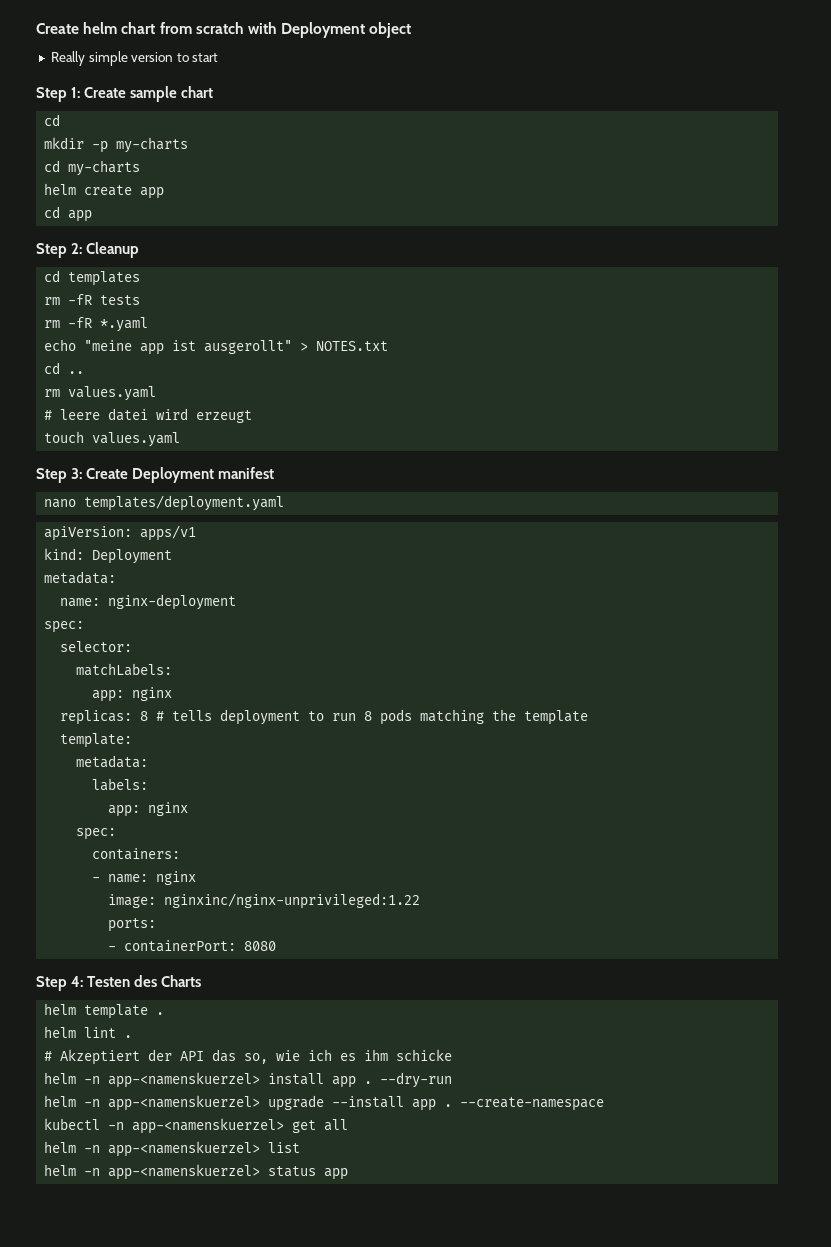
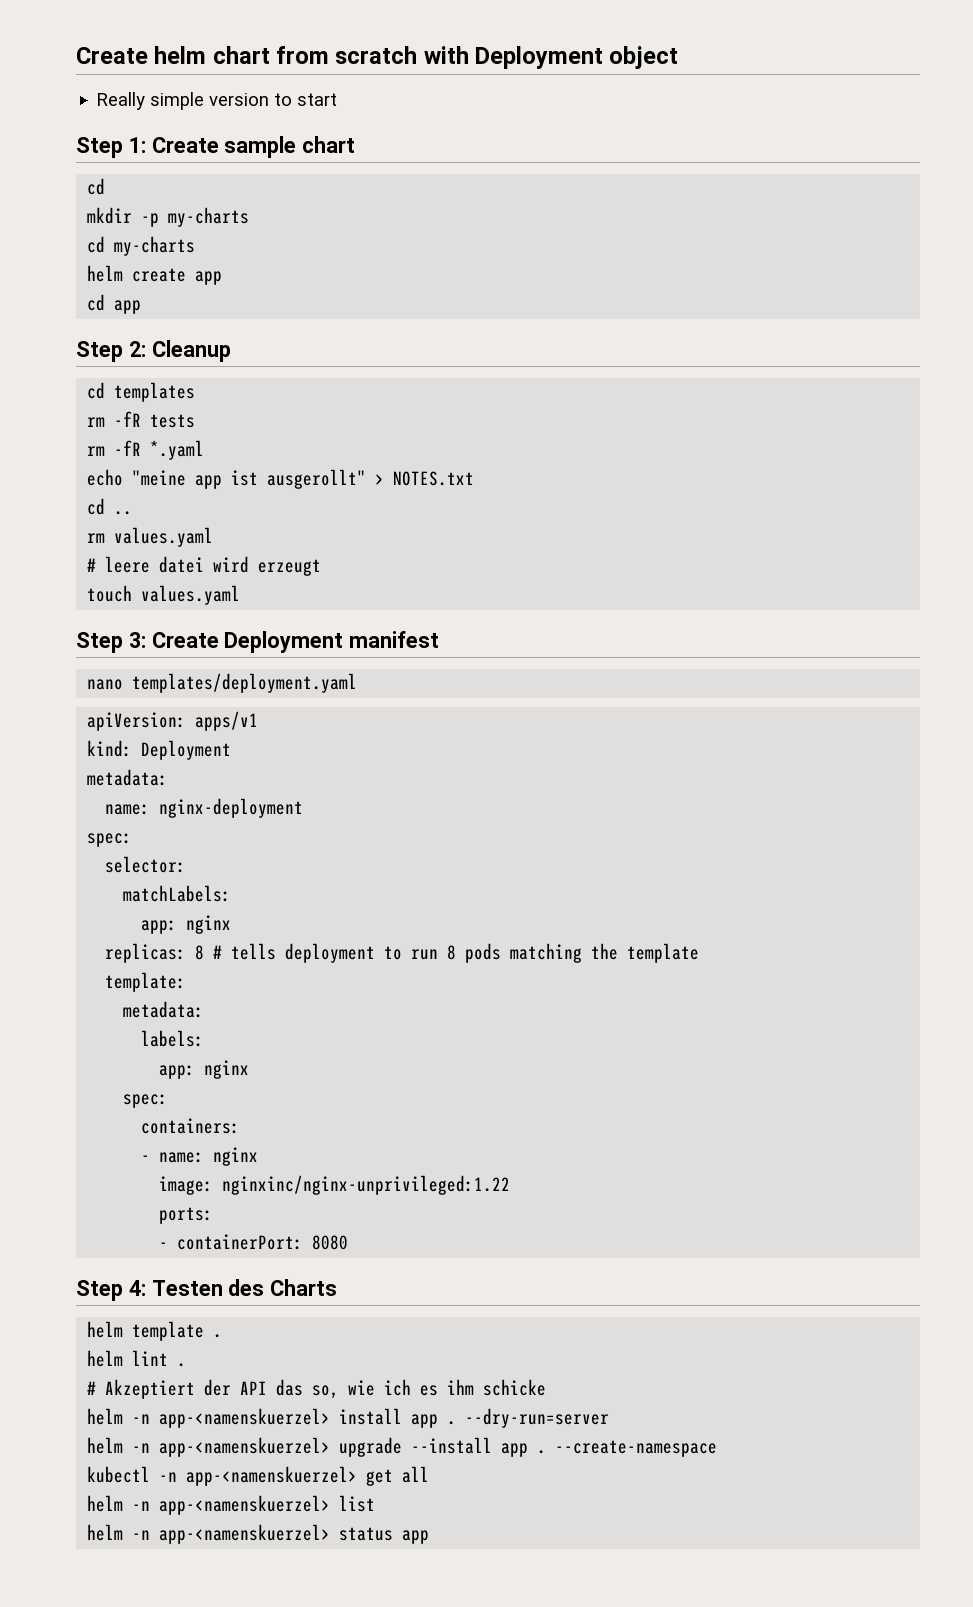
- --dry-run
+ --dry-run=server

